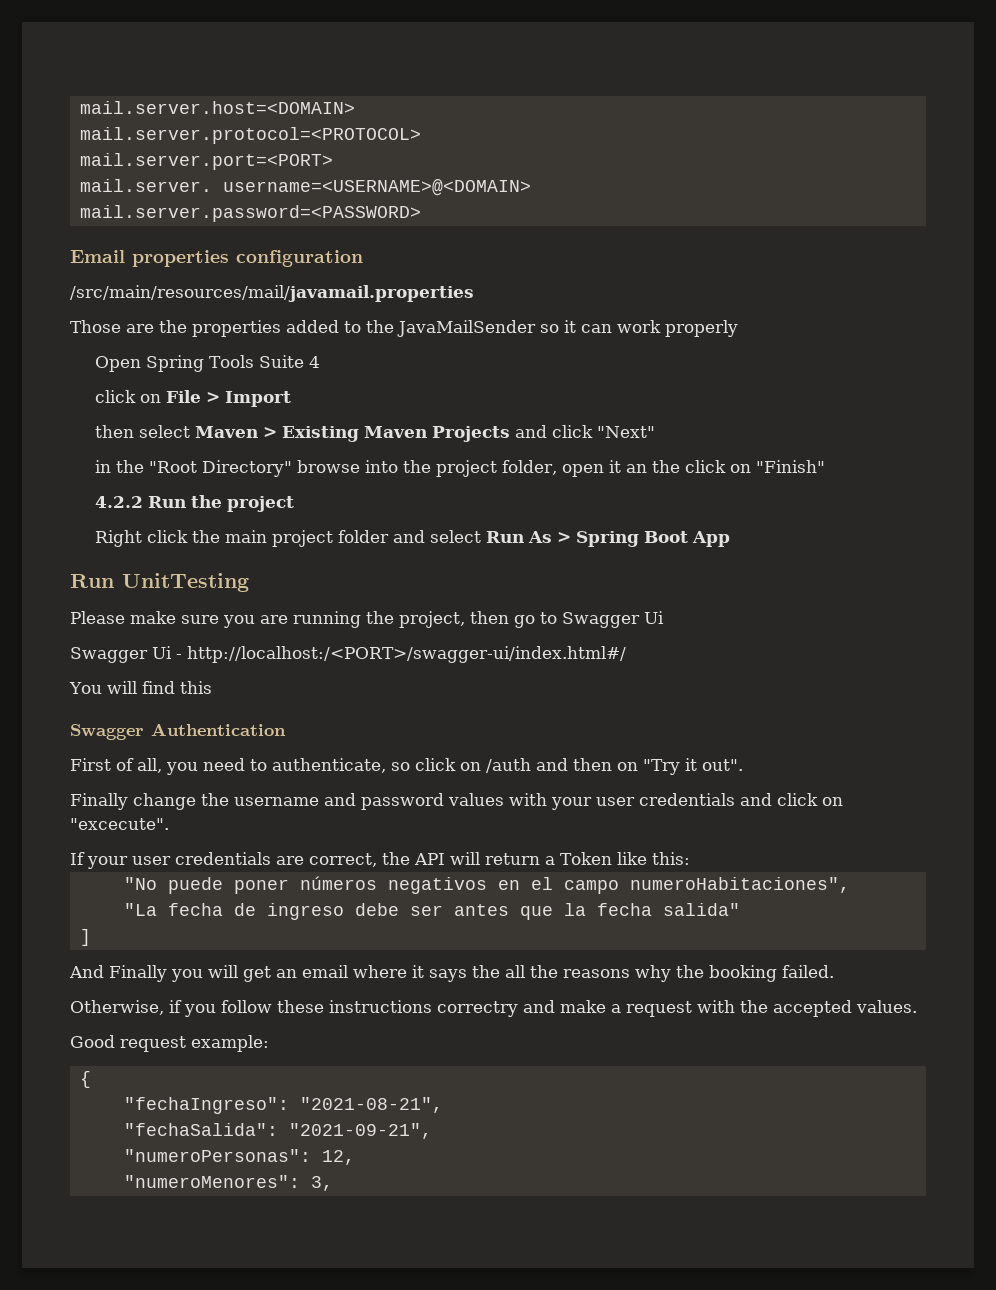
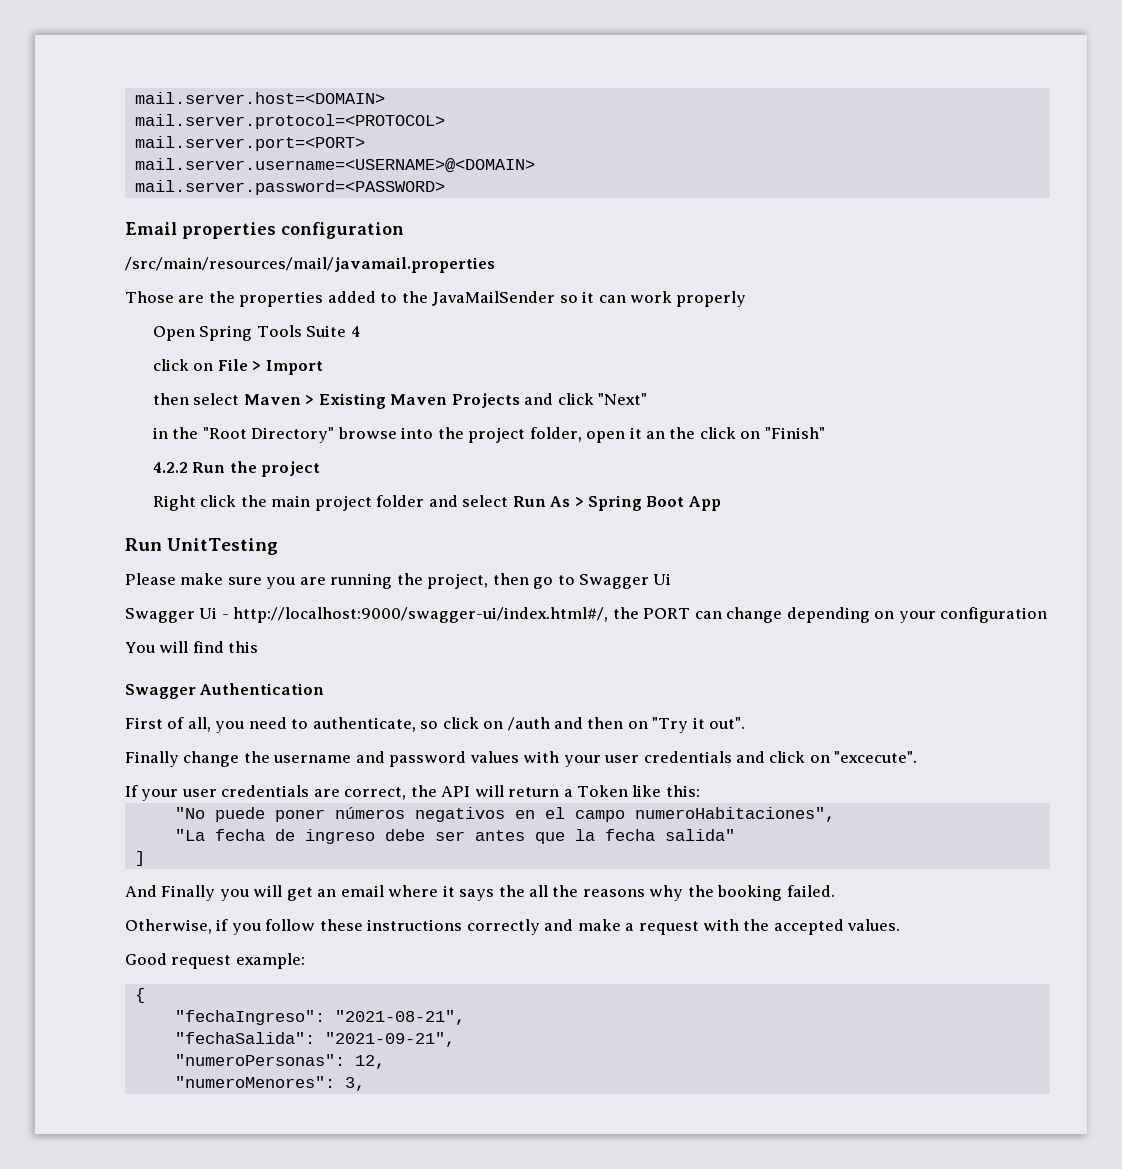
- mail.server. username=<USERNAME>@<DOMAIN>
+ mail.server.username=<USERNAME>@<DOMAIN>
- Swagger Ui - http://localhost:/<PORT>/swagger-ui/index.html#/
+ Swagger Ui - http://localhost:9000/swagger-ui/index.html#/, the PORT can change depending on your configuration
- Otherwise, if you follow these instructions correctry and make a request with the accepted values.
+ Otherwise, if you follow these instructions correctly and make a request with the accepted values.

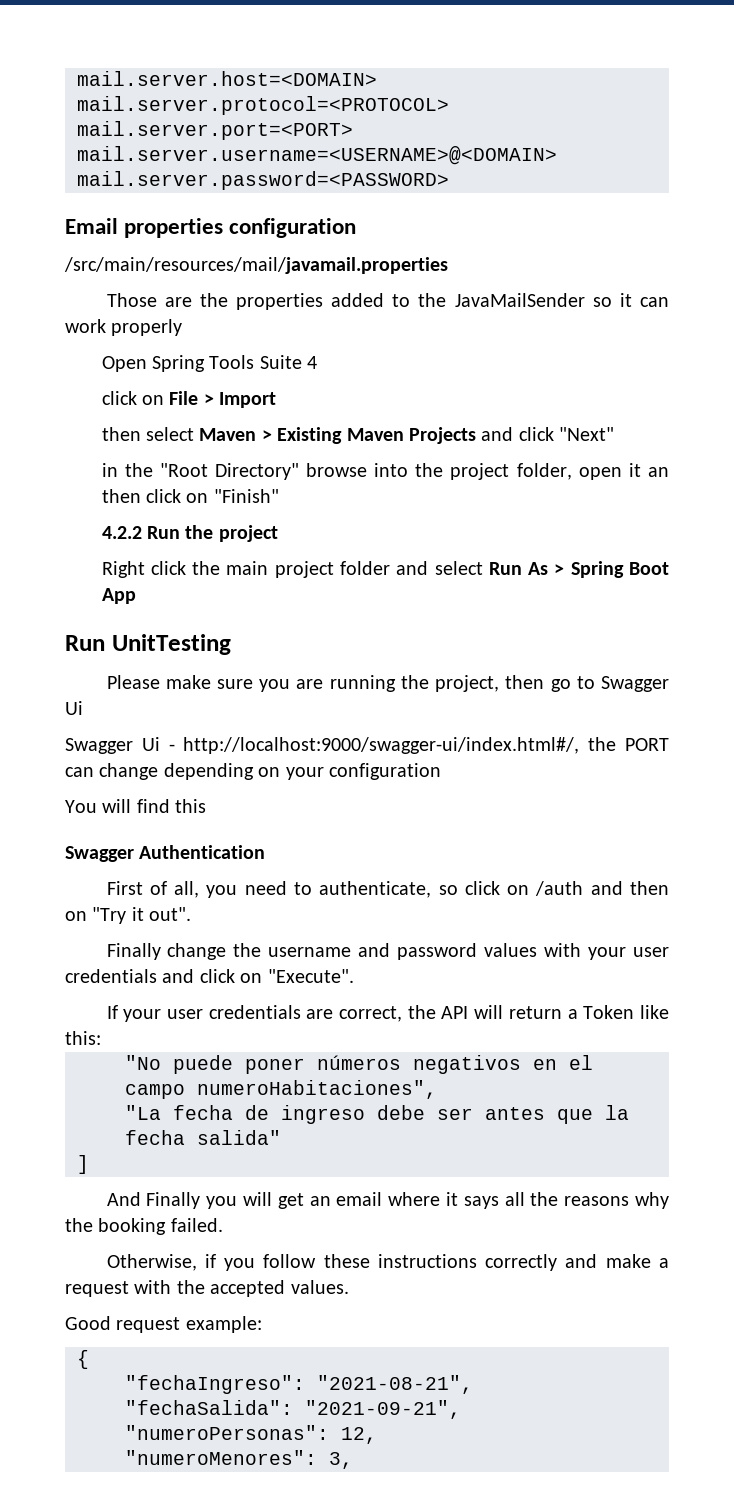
- in the "Root Directory" browse into the project folder, open it an the click on "Finish"
+ in the "Root Directory" browse into the project folder, open it an then click on "Finish"
- Finally change the username and password values with your user credentials and click on "excecute".
+ Finally change the username and password values with your user credentials and click on "Execute".
- And Finally you will get an email where it says the all the reasons why the booking failed.
+ And Finally you will get an email where it says all the reasons why the booking failed.

